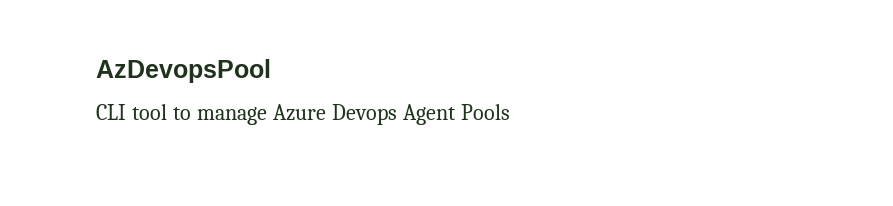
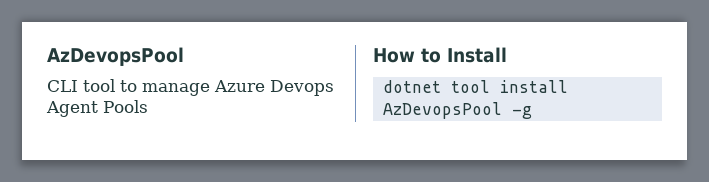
+ How to Install
+ dotnet tool install AzDevopsPool -g

